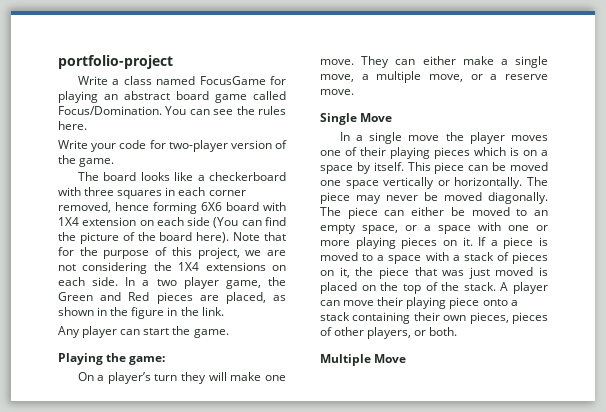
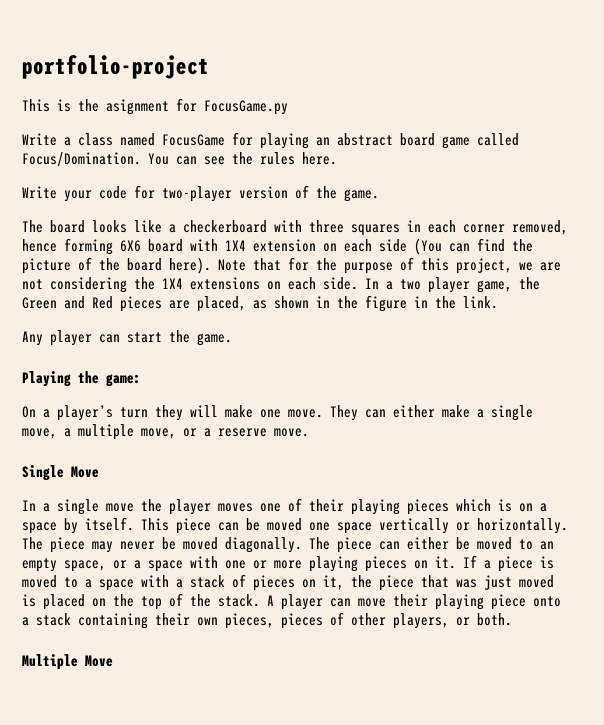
+ This is the asignment for FocusGame.py

